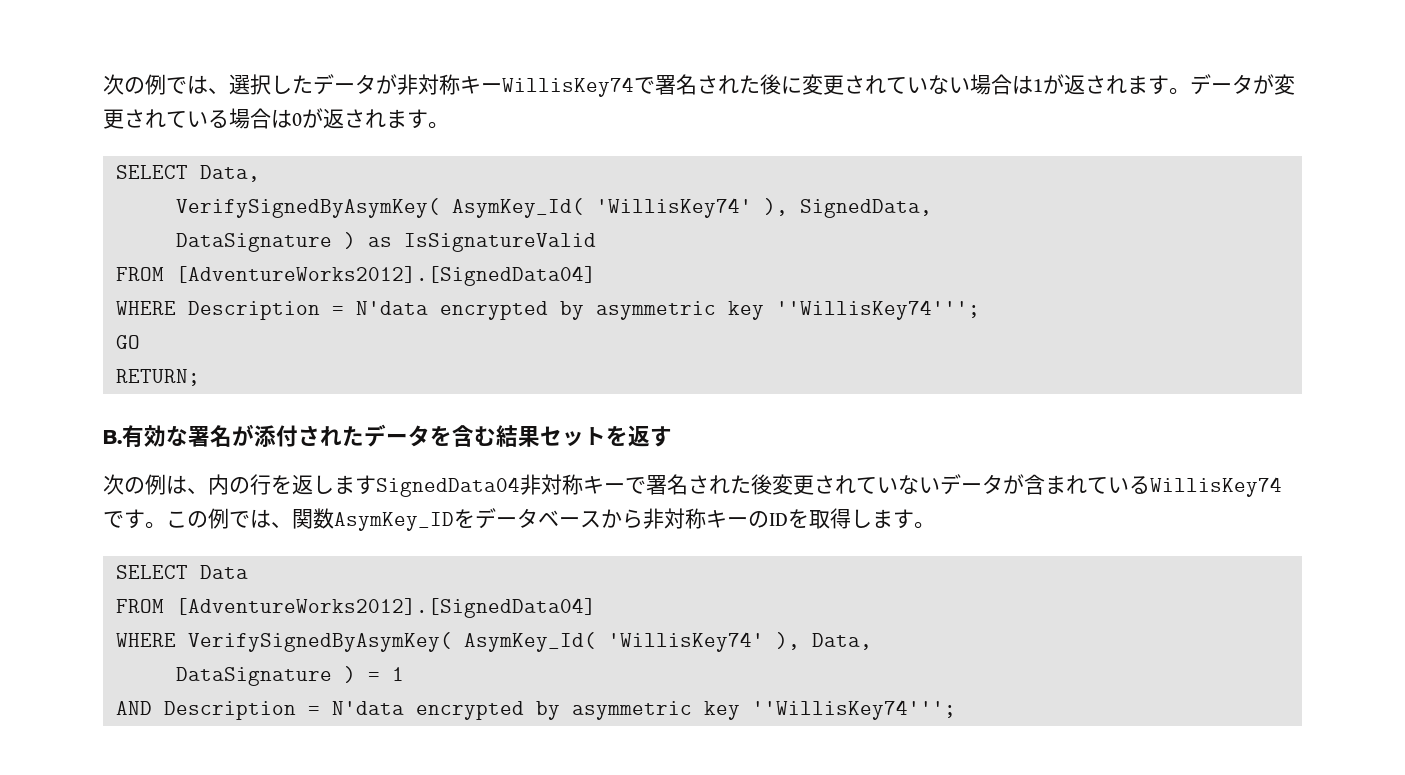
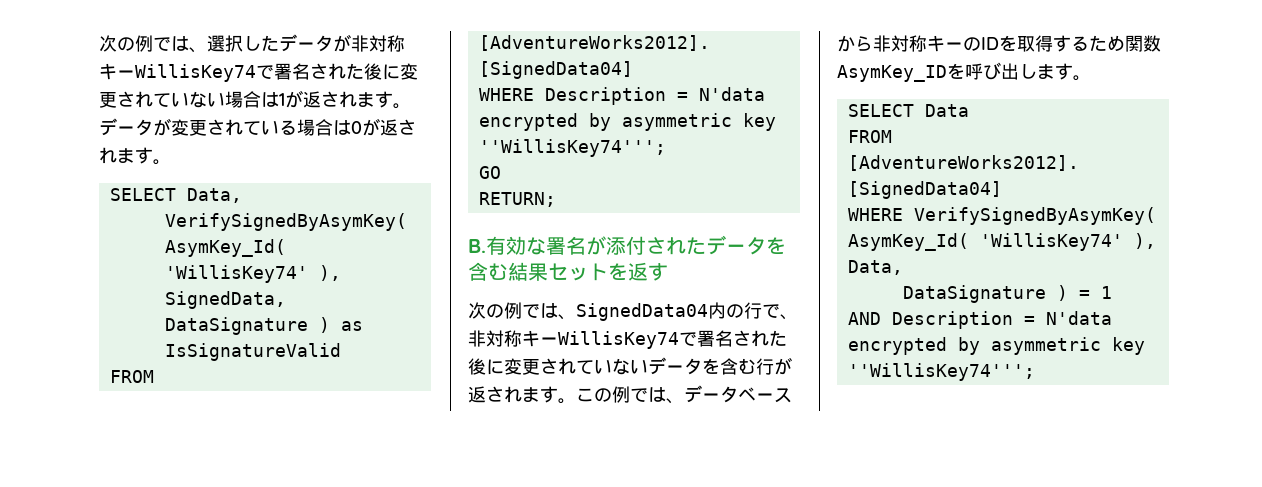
- 次の例は、内の行を返しますSignedData04非対称キーで署名された後変更されていないデータが含まれているWillisKey74です。
+ 次の例では、SignedData04内の行で、非対称キーWillisKey74で署名された後に変更されていないデータを含む行が返されます。
- この例では、関数AsymKey_IDをデータベースから非対称キーのIDを取得します。
+ この例では、データベースから非対称キーのIDを取得するため関数AsymKey_IDを呼び出します。

